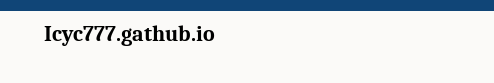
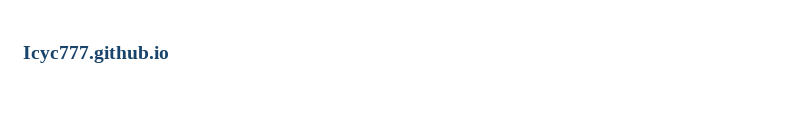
- Icyc777.gathub.io
+ Icyc777.github.io

